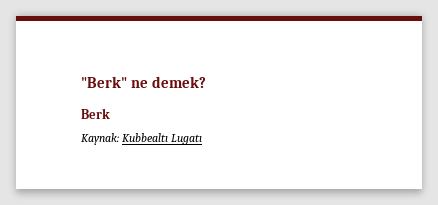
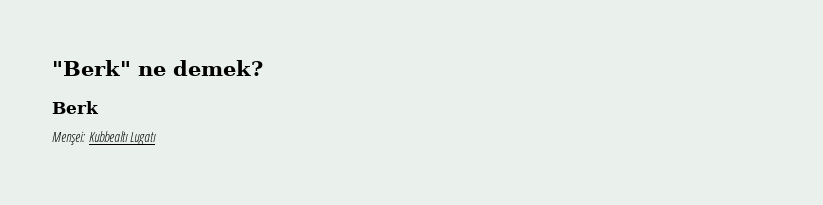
- Kaynak: Kubbealtı Lugatı
+ Menşei: Kubbealtı Lugatı

